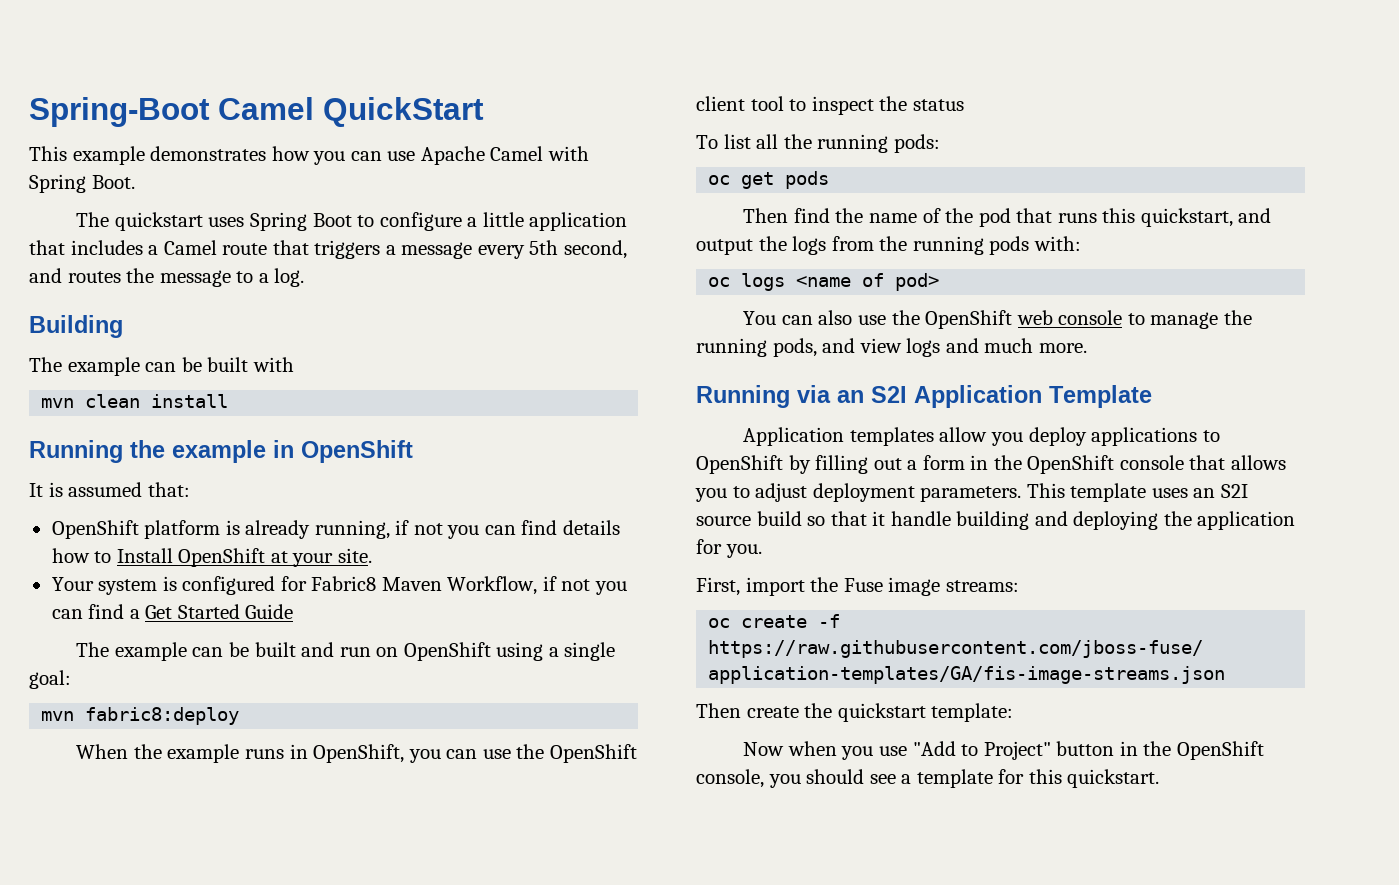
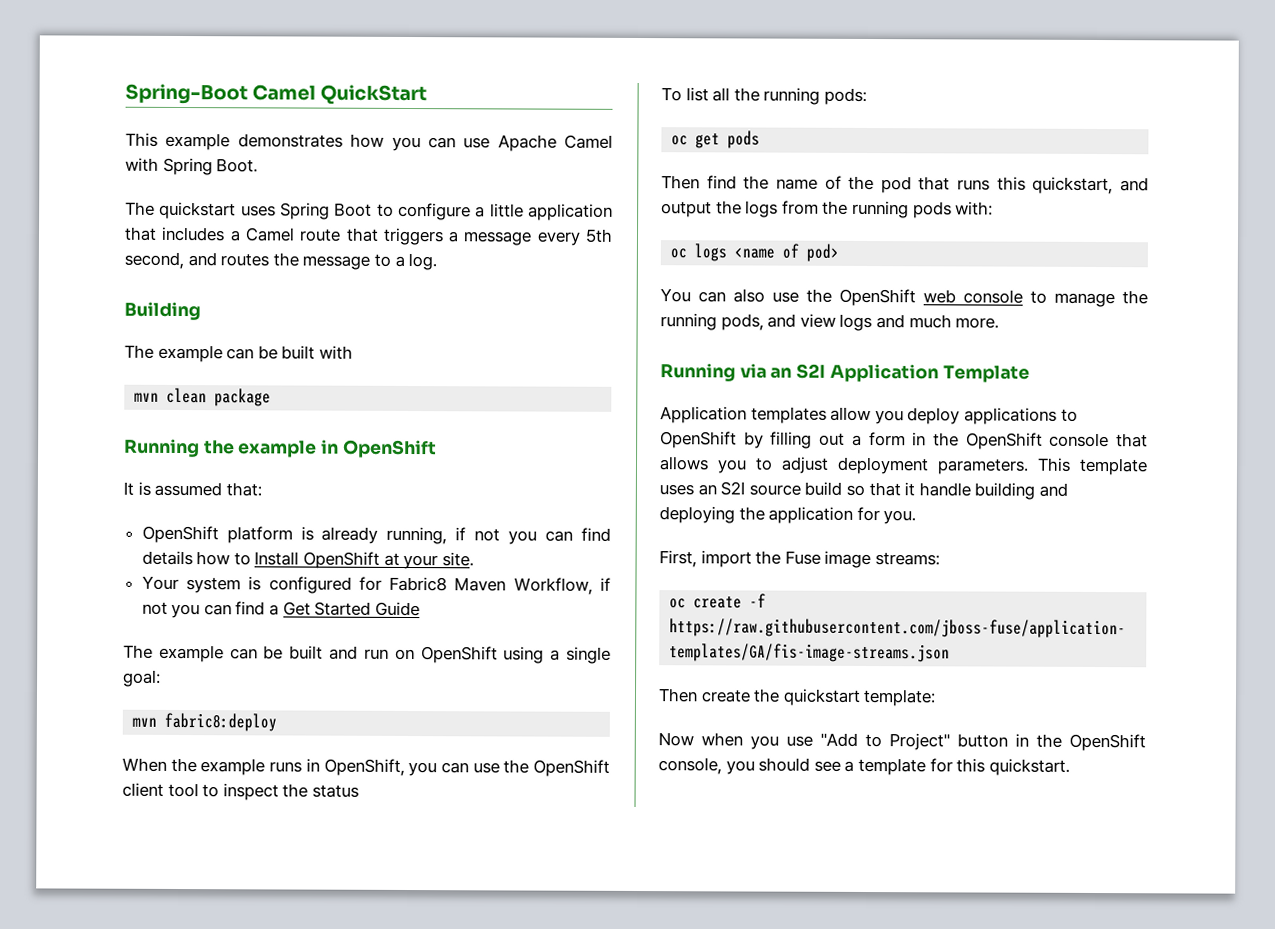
- mvn clean install
+ mvn clean package

